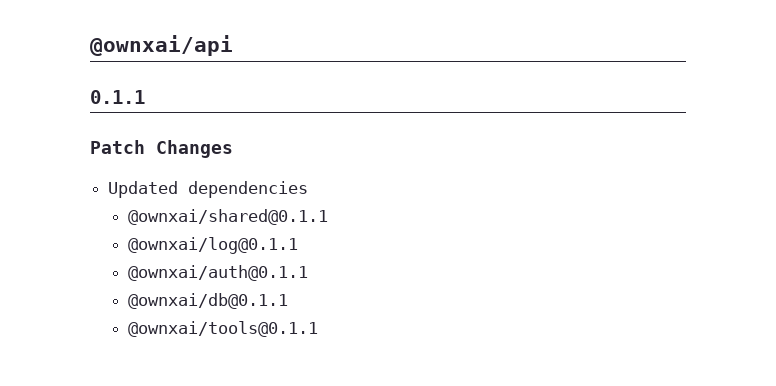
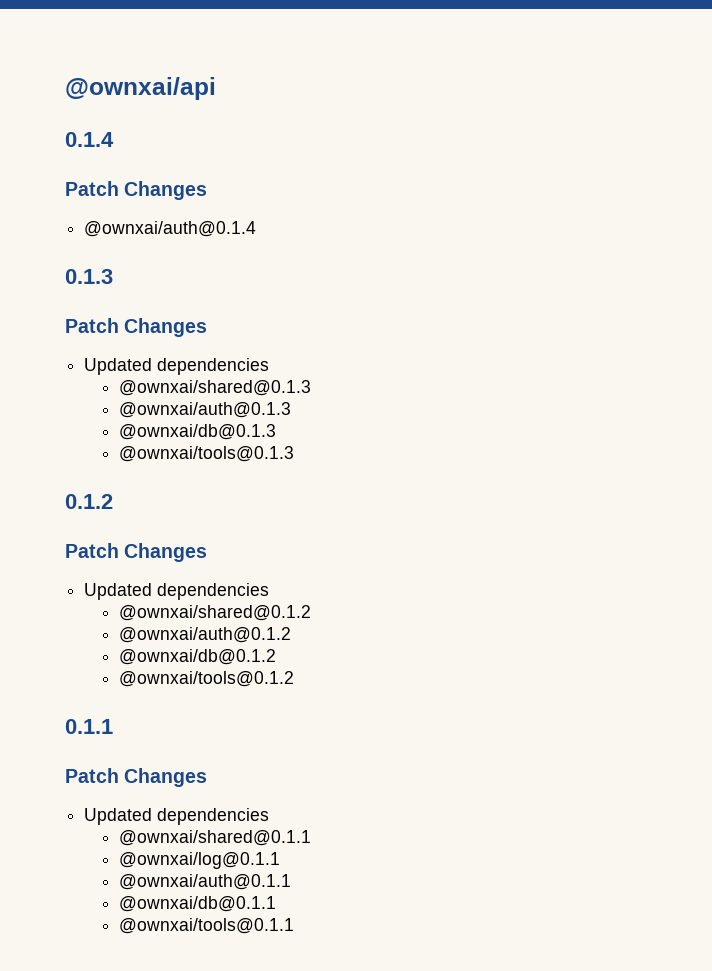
+ 0.1.4
+ Patch Changes
+ @ownxai/auth@0.1.4
+ 0.1.3
+ Patch Changes
+ Updated dependencies
+ @ownxai/shared@0.1.3
+ @ownxai/auth@0.1.3
+ @ownxai/db@0.1.3
+ @ownxai/tools@0.1.3
+ 0.1.2
+ Patch Changes
+ Updated dependencies
+ @ownxai/shared@0.1.2
+ @ownxai/auth@0.1.2
+ @ownxai/db@0.1.2
+ @ownxai/tools@0.1.2

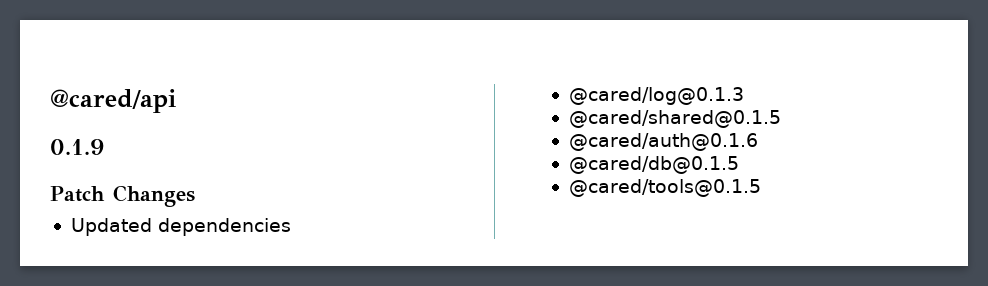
- @ownxai/api
- 0.1.4
- Patch Changes
- @ownxai/auth@0.1.4
- 0.1.3
+ @cared/api
+ 0.1.9
  Patch Changes
  Updated dependencies
- @ownxai/shared@0.1.3
- @ownxai/auth@0.1.3
- @ownxai/db@0.1.3
- @ownxai/tools@0.1.3
- 0.1.2
- Patch Changes
- Updated dependencies
- @ownxai/shared@0.1.2
- @ownxai/auth@0.1.2
- @ownxai/db@0.1.2
- @ownxai/tools@0.1.2
- 0.1.1
- Patch Changes
- Updated dependencies
- @ownxai/shared@0.1.1
- @ownxai/log@0.1.1
- @ownxai/auth@0.1.1
- @ownxai/db@0.1.1
- @ownxai/tools@0.1.1
+ @cared/log@0.1.3
+ @cared/shared@0.1.5
+ @cared/auth@0.1.6
+ @cared/db@0.1.5
+ @cared/tools@0.1.5

